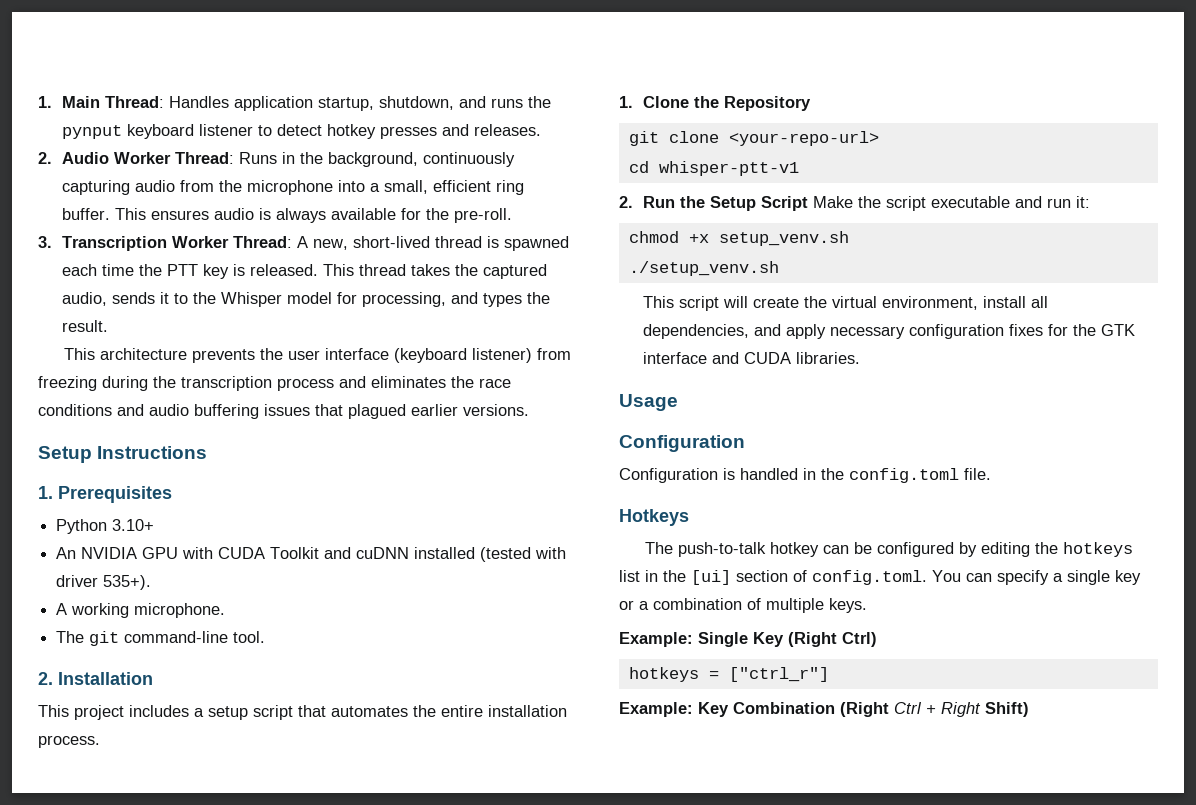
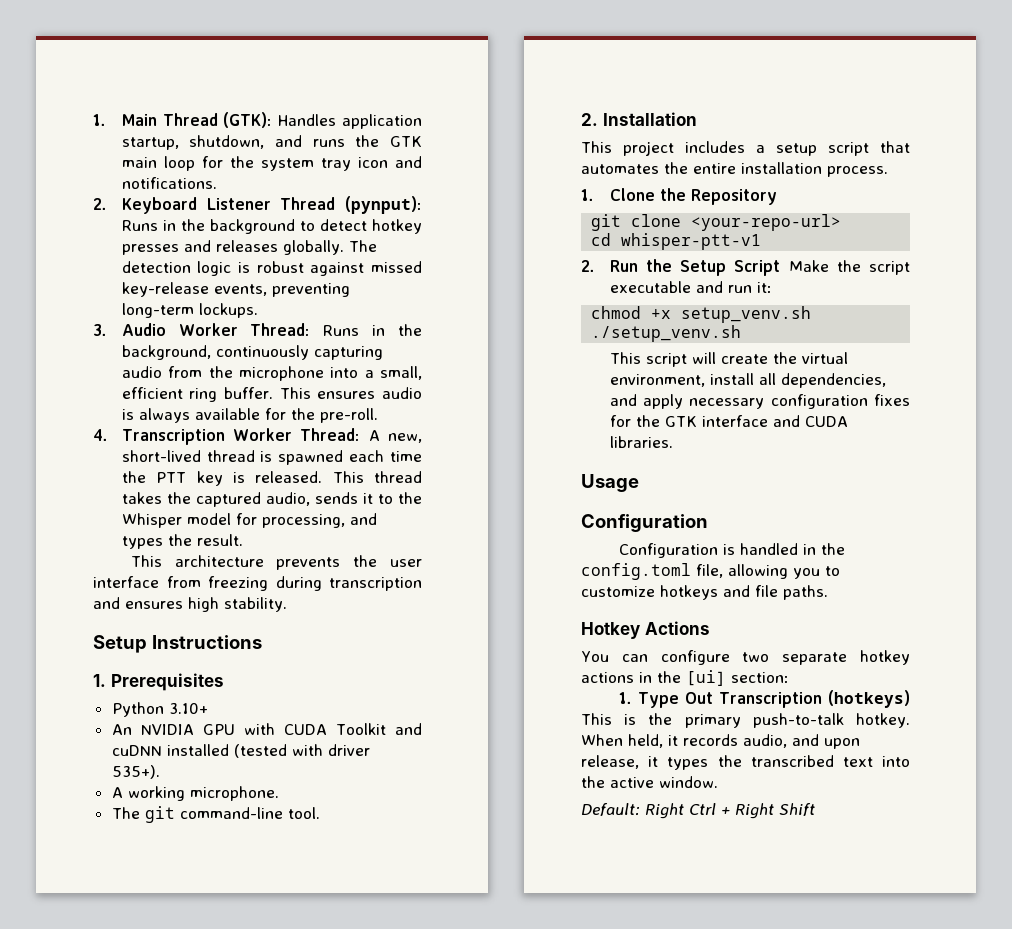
- 1. Main Thread: Handles application startup, shutdown, and runs the pynput keyboard listener to detect hotkey presses and releases.
- 2. Audio Worker Thread: Runs in the background, continuously capturing audio from the microphone into a small, efficient ring buffer.
+ 1. Main Thread (GTK): Handles application startup, shutdown, and runs the GTK main loop for the system tray icon and notifications.
+ 2. Keyboard Listener Thread (pynput): Runs in the background to detect hotkey presses and releases globally. The detection logic is robust against missed key-release events, preventing long-term lockups.
+ 3. Audio Worker Thread: Runs in the background, continuously capturing audio from the microphone into a small, efficient ring buffer.
- 3. Transcription Worker Thread: A new, short-lived thread is spawned each time the PTT key is released.
+ 4. Transcription Worker Thread: A new, short-lived thread is spawned each time the PTT key is released.
- This architecture prevents the user interface (keyboard listener) from freezing during the transcription process and eliminates the race conditions and audio buffering issues that plagued earlier versions.
+ This architecture prevents the user interface from freezing during transcription and ensures high stability.
- Configuration is handled in the config.toml file.
- Hotkeys
- The push-to-talk hotkey can be configured by editing the hotkeys list in the [ui] section of config.toml. You can specify a single key or a combination of multiple keys.
- Example: Single Key (Right Ctrl)
- hotkeys = ["ctrl_r"]
- Example: Key Combination (Right Ctrl + Right Shift)
+ Configuration is handled in the config.toml file, allowing you to customize hotkeys and file paths.
+ Hotkey Actions
+ You can configure two separate hotkey actions in the [ui] section:
+ 1. Type Out Transcription (hotkeys) This is the primary push-to-talk hotkey. When held, it records audio, and upon release, it types the transcribed text into the active window.
+ Default: Right Ctrl + Right Shift

